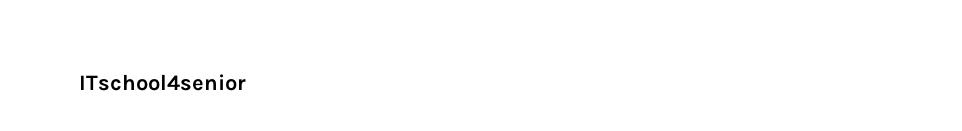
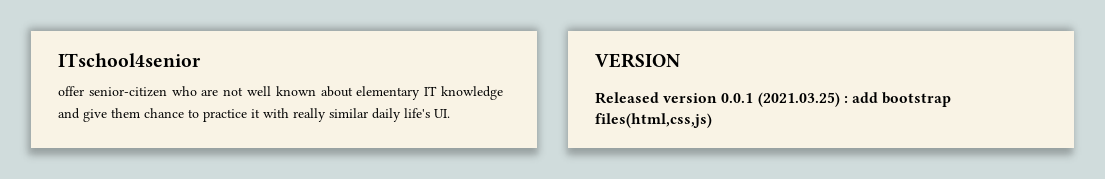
+ offer senior-citizen who are not well known about elementary IT knowledge and give them chance to practice it with really similar daily life's UI.
+ VERSION
+ Released version 0.0.1 (2021.03.25) : add bootstrap files(html,css,js)

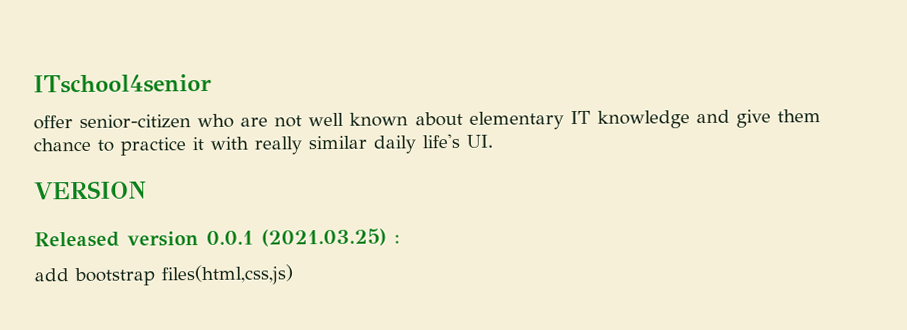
- Released version 0.0.1 (2021.03.25) : add bootstrap files(html,css,js)
+ Released version 0.0.1 (2021.03.25) :
+ add bootstrap files(html,css,js)

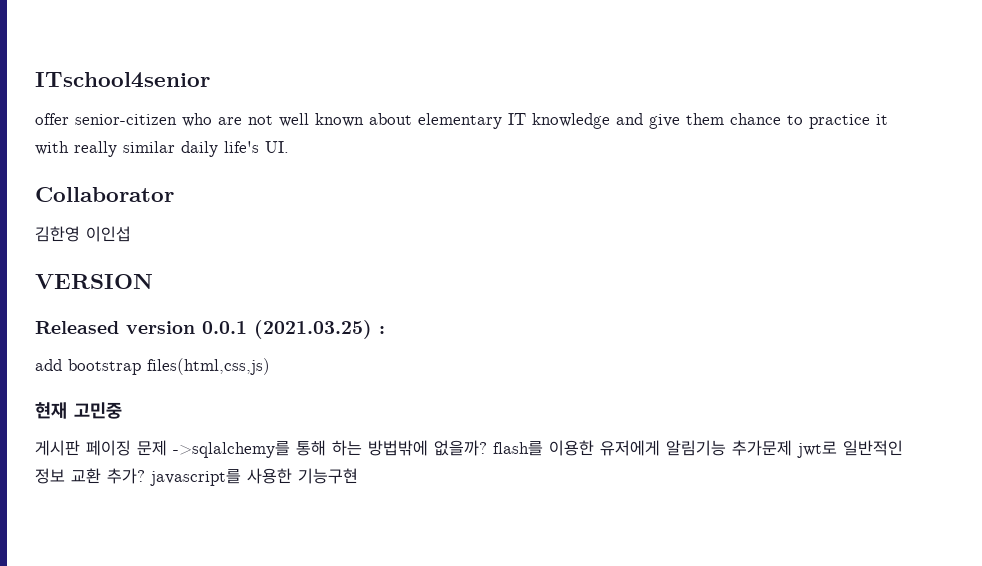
+ Collaborator
+ 김한영 이인섭
+ 현재 고민중
+ 게시판 페이징 문제 ->sqlalchemy를 통해 하는 방법밖에 없을까? flash를 이용한 유저에게 알림기능 추가문제 jwt로 일반적인 정보 교환 추가? javascript를 사용한 기능구현

